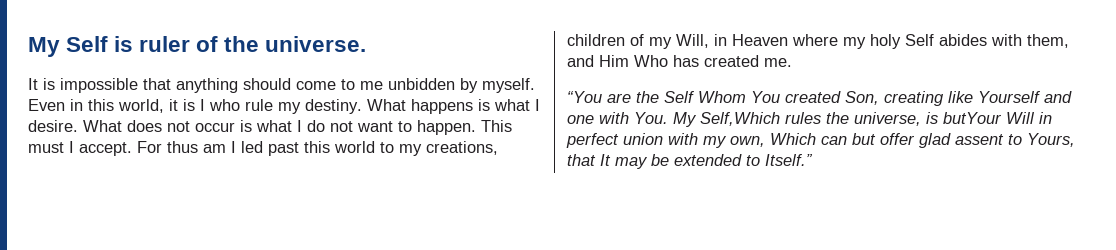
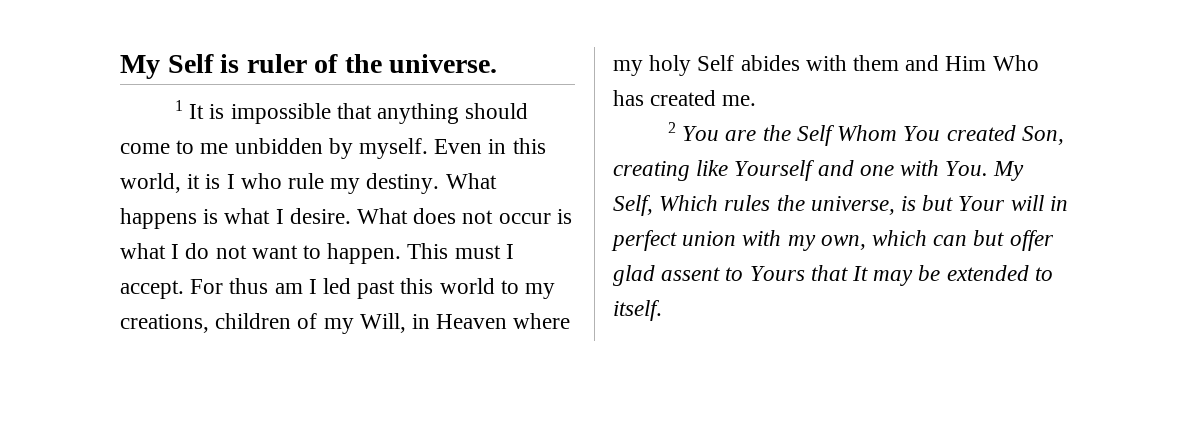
- It is impossible that anything should come to me unbidden by myself.
+ 1 It is impossible that anything should come to me unbidden by myself.
- For thus am I led past this world to my creations, children of my Will, in Heaven where my holy Self abides with them, and Him Who has created me.
+ For thus am I led past this world to my creations, children of my Will, in Heaven where my holy Self abides with them and Him Who has created me.
- “You are the Self Whom You created Son, creating like Yourself and one with You. My Self,Which rules the universe, is butYour Will in perfect union with my own, Which can but offer glad assent to Yours, that It may be extended to Itself.”
+ 2 You are the Self Whom You created Son, creating like Yourself and one with You. My Self, Which rules the universe, is but Your will in perfect union with my own, which can but offer glad assent to Yours that It may be extended to itself.

